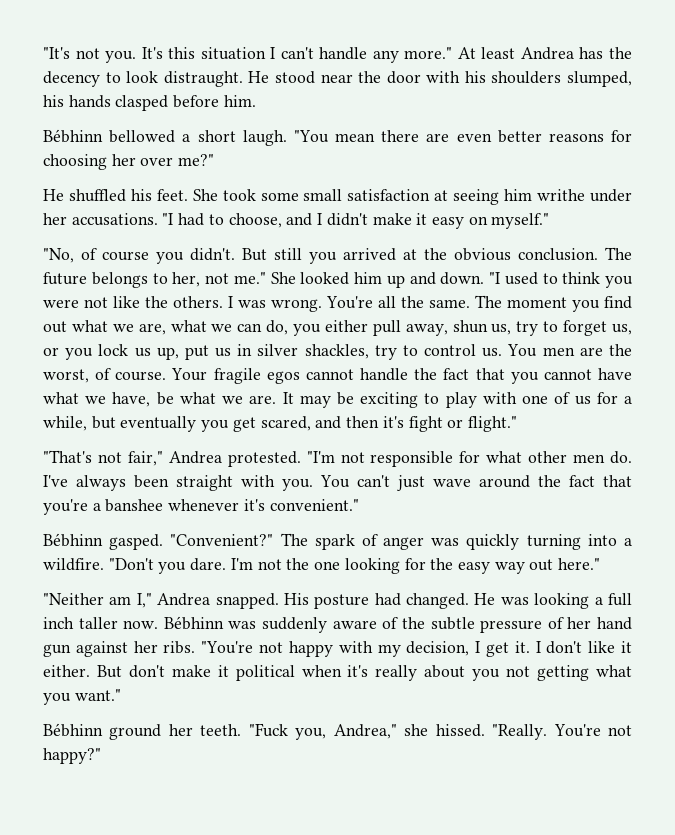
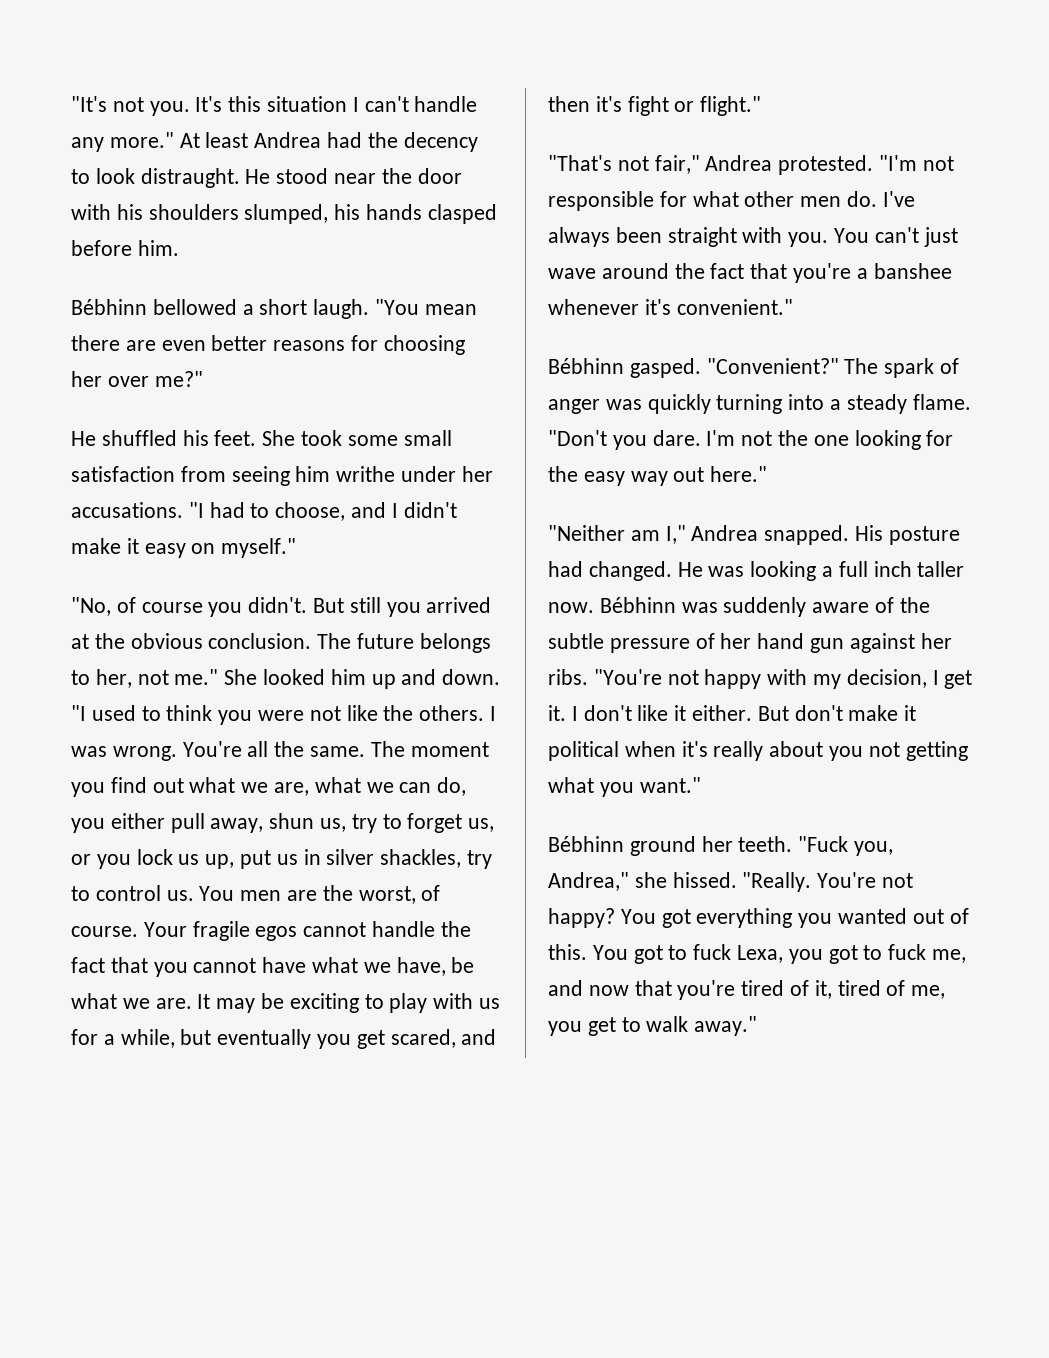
- At least Andrea has the decency to look distraught.
+ At least Andrea had the decency to look distraught.
- She took some small satisfaction at seeing him writhe under her accusations.
+ She took some small satisfaction from seeing him writhe under her accusations.
- It may be exciting to play with one of us for a while, but eventually you get scared, and then it's fight or flight."
+ It may be exciting to play with us for a while, but eventually you get scared, and then it's fight or flight."
- The spark of anger was quickly turning into a wildfire.
+ The spark of anger was quickly turning into a steady flame.
- You're not happy?"
+ You're not happy? You got everything you wanted out of this. You got to fuck Lexa, you got to fuck me, and now that you're tired of it, tired of me, you get to walk away."

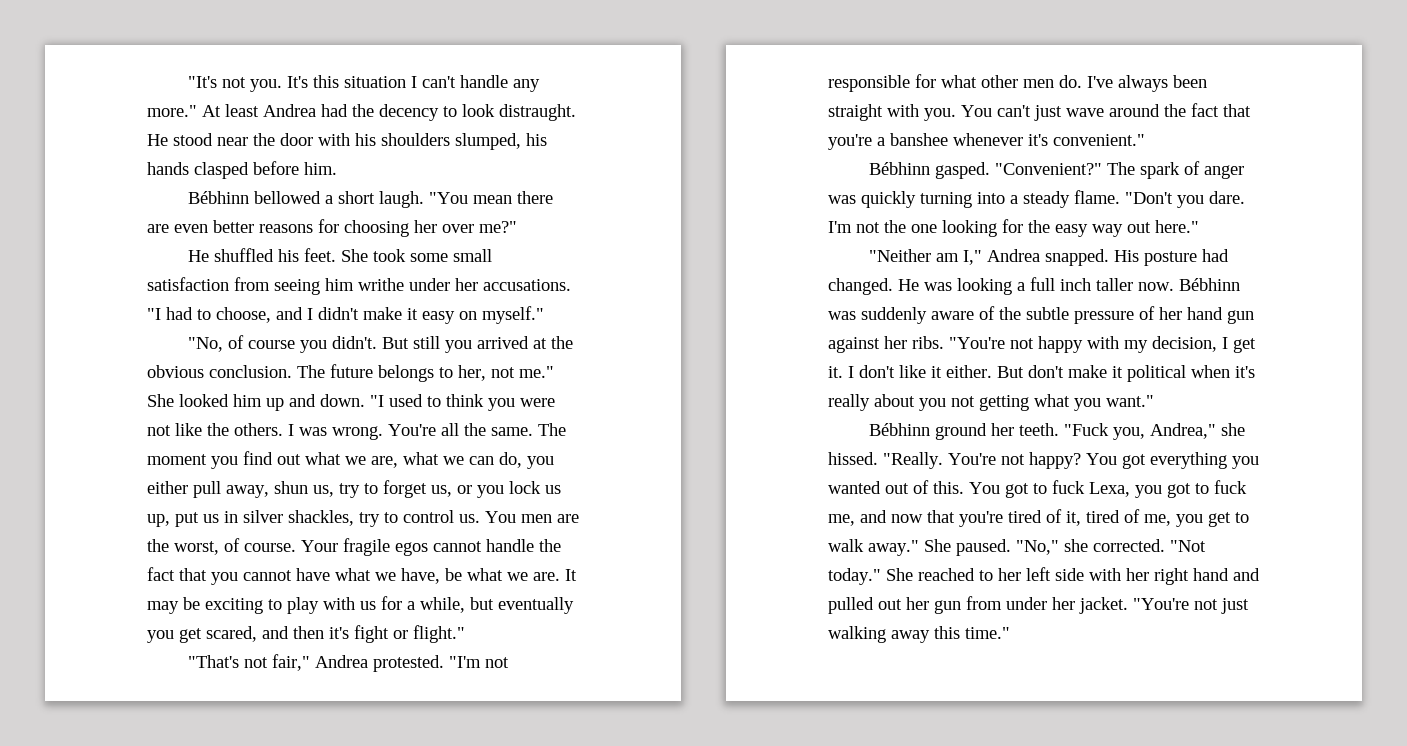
+ She paused. "No," she corrected. "Not today." She reached to her left side with her right hand and pulled out her gun from under her jacket. "You're not just walking away this time."

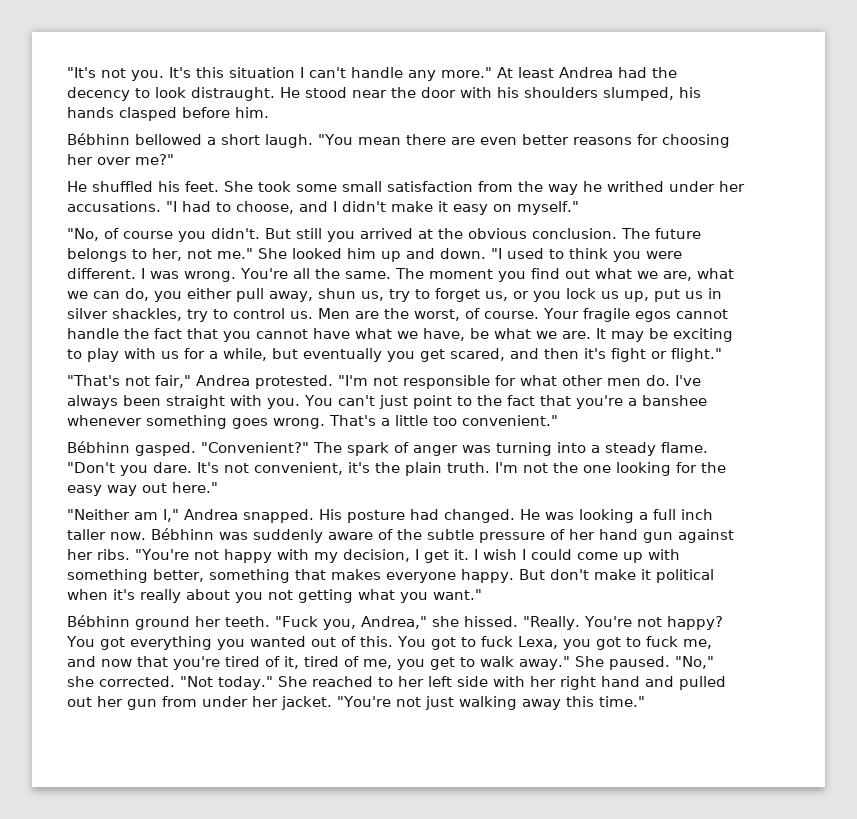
- She took some small satisfaction from seeing him writhe under her accusations.
+ She took some small satisfaction from the way he writhed under her accusations.
- "I used to think you were not like the others.
+ "I used to think you were different.
- You men are the worst, of course.
+ Men are the worst, of course.
- You can't just wave around the fact that you're a banshee whenever it's convenient."
+ You can't just point to the fact that you're a banshee whenever something goes wrong. That's a little too convenient."
- The spark of anger was quickly turning into a steady flame.
+ The spark of anger was turning into a steady flame.
+ It's not convenient, it's the plain truth.
- I don't like it either.
+ I wish I could come up with something better, something that makes everyone happy.

